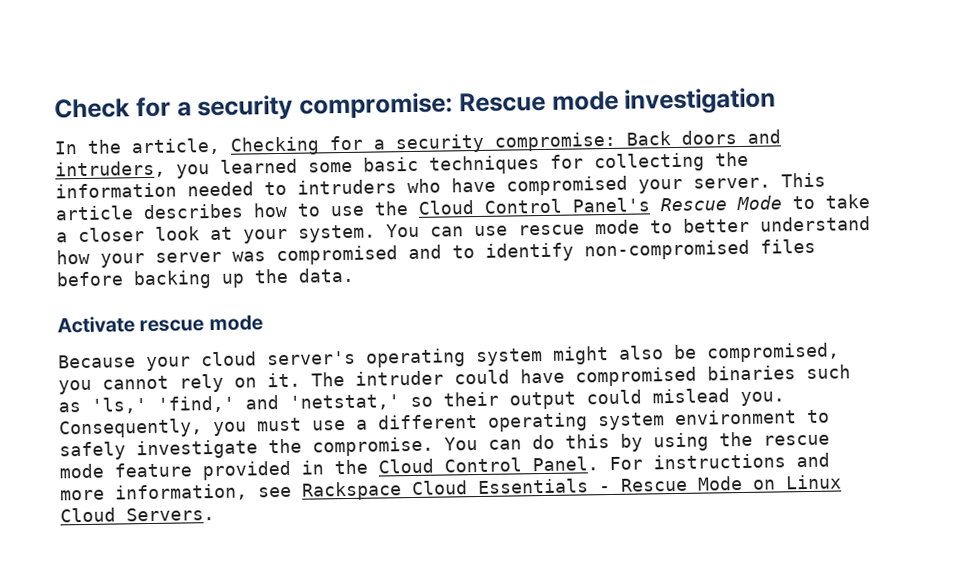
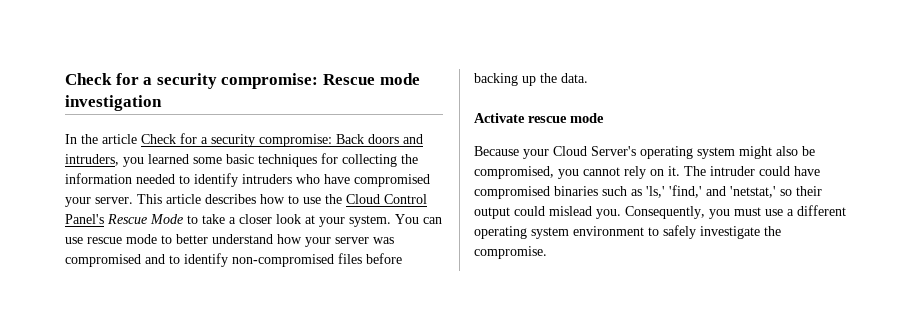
- In the article, Checking for a security compromise: Back doors and intruders, you learned some basic techniques for collecting the information needed to intruders who have compromised your server.
+ In the article Check for a security compromise: Back doors and intruders, you learned some basic techniques for collecting the information needed to identify intruders who have compromised your server.
- Because your cloud server's operating system might also be compromised, you cannot rely on it.
+ Because your Cloud Server's operating system might also be compromised, you cannot rely on it.
- You can do this by using the rescue mode feature provided in the Cloud Control Panel. For instructions and more information, see Rackspace Cloud Essentials - Rescue Mode on Linux Cloud Servers.

